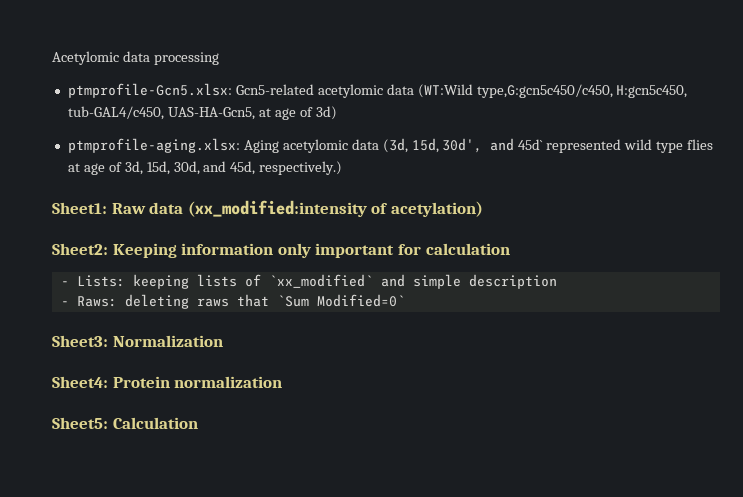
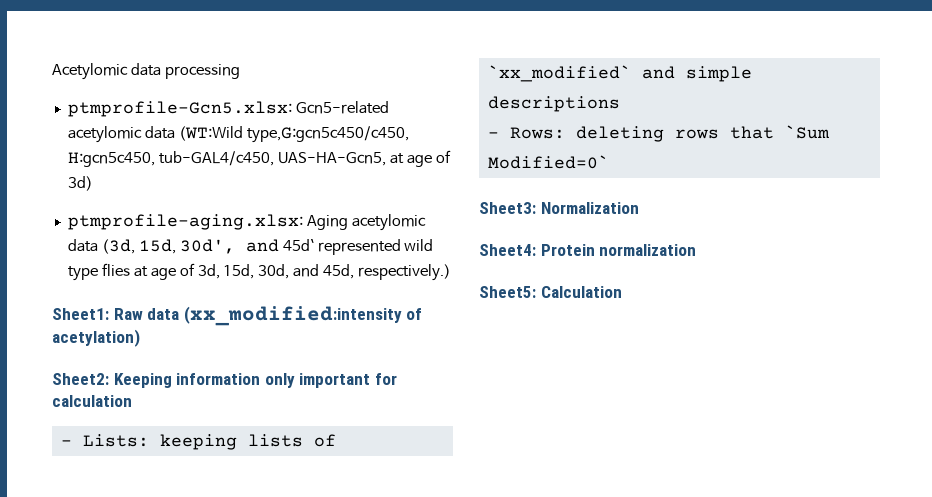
- - Lists: keeping lists of `xx_modified` and simple description
- - Raws: deleting raws that `Sum Modified=0`
+ - Lists: keeping lists of `xx_modified` and simple descriptions
+ - Rows: deleting rows that `Sum Modified=0`

